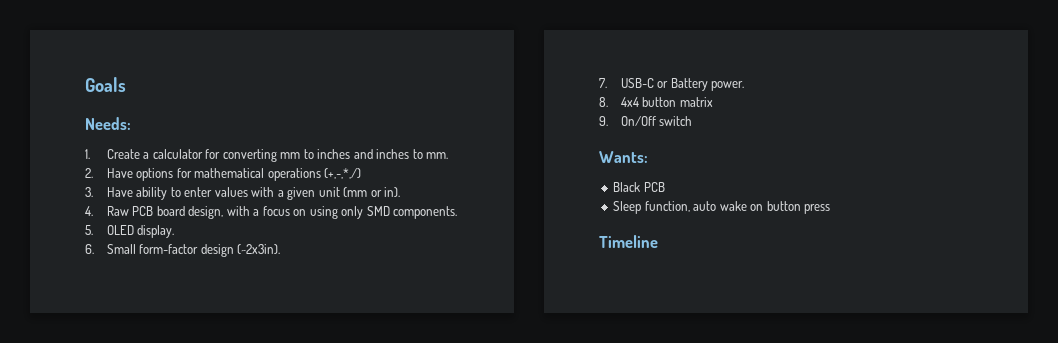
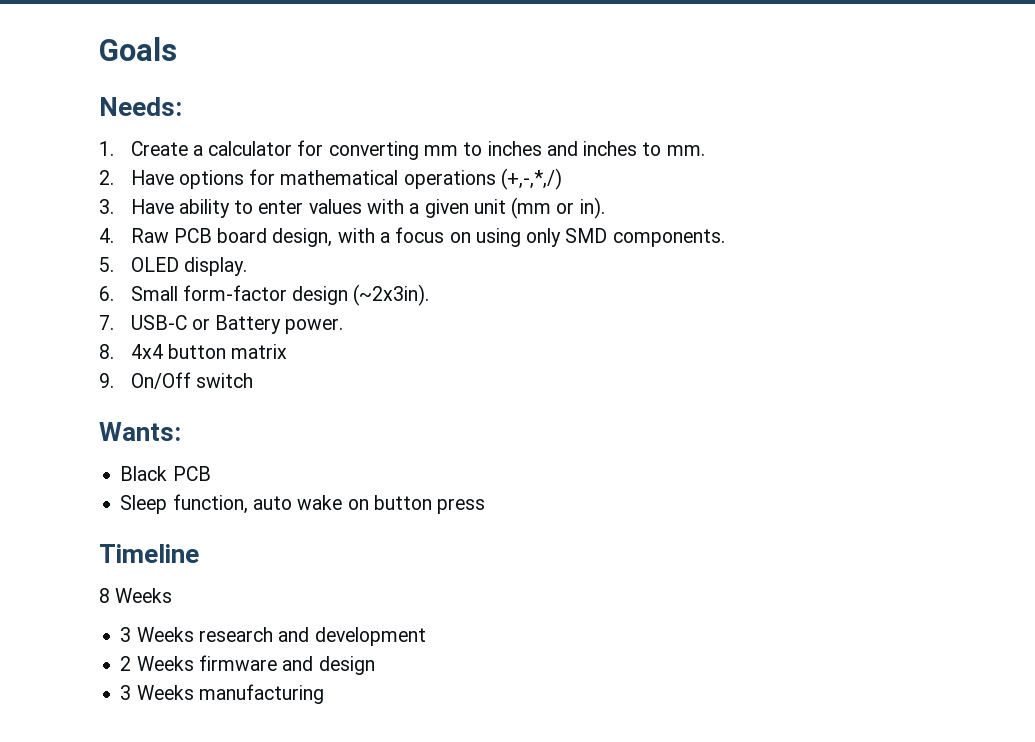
+ 8 Weeks
+ 3 Weeks research and development
+ 2 Weeks firmware and design
+ 3 Weeks manufacturing

